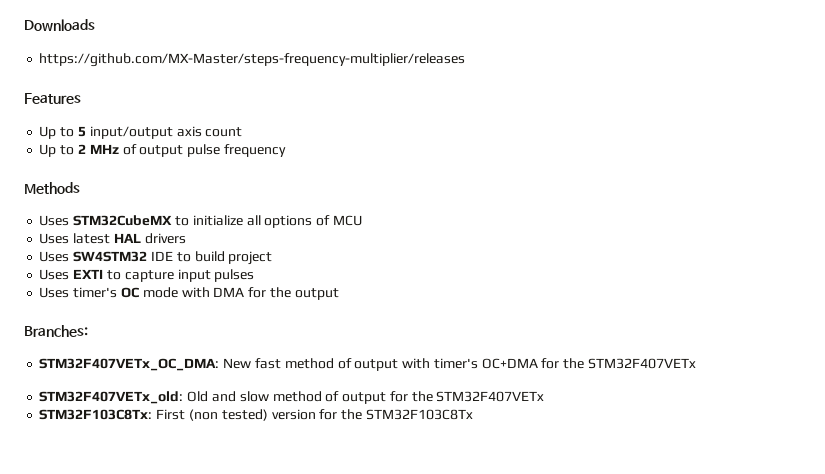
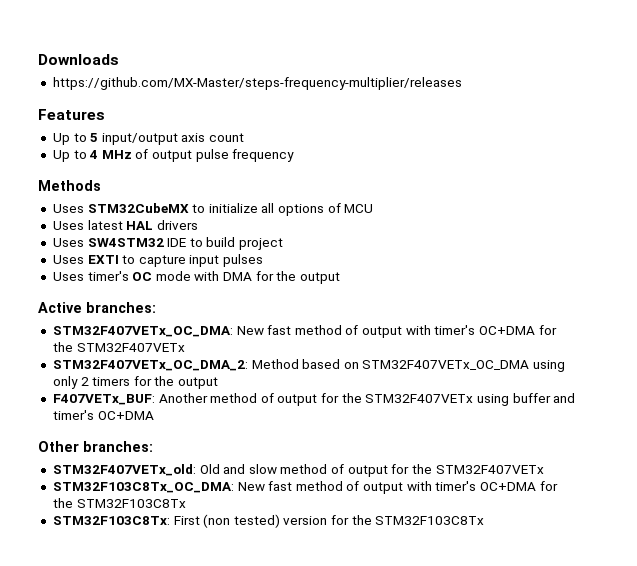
- Up to 2 MHz of output pulse frequency
+ Up to 4 MHz of output pulse frequency
- Branches:
+ Active branches:
+ STM32F407VETx_OC_DMA_2: Method based on STM32F407VETx_OC_DMA using only 2 timers for the output
+ F407VETx_BUF: Another method of output for the STM32F407VETx using buffer and timer's OC+DMA
+ Other branches:
+ STM32F103C8Tx_OC_DMA: New fast method of output with timer's OC+DMA for the STM32F103C8Tx

